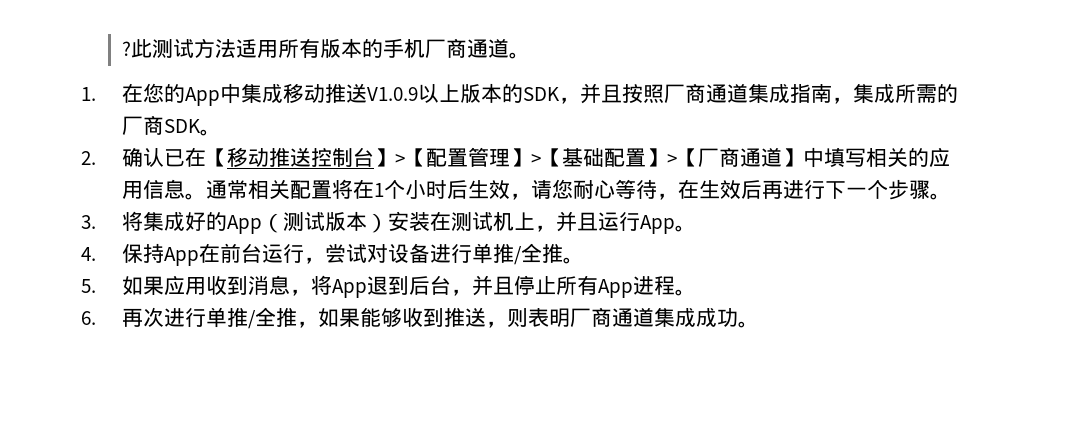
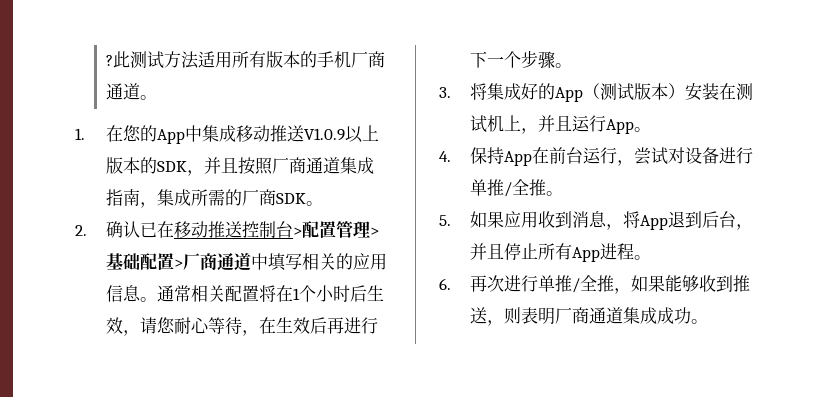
- 2.确认已在【移动推送控制台】>【配置管理】>【基础配置】>【厂商通道】中填写相关的应用信息。
+ 2.确认已在移动推送控制台>配置管理>基础配置>厂商通道中填写相关的应用信息。

